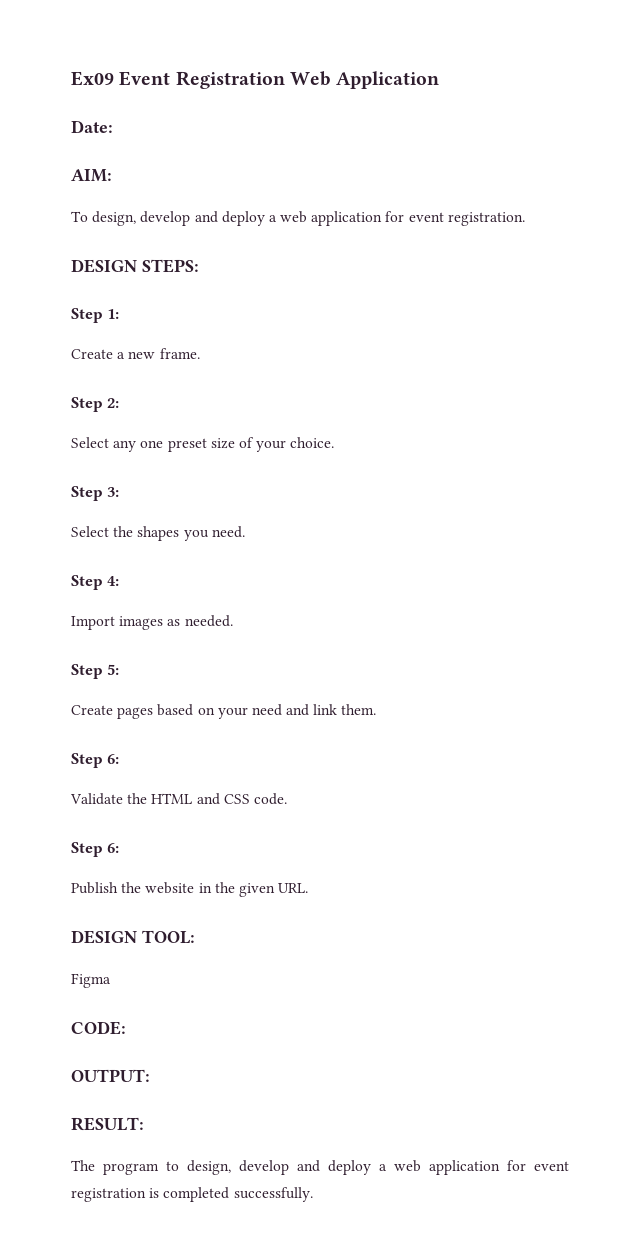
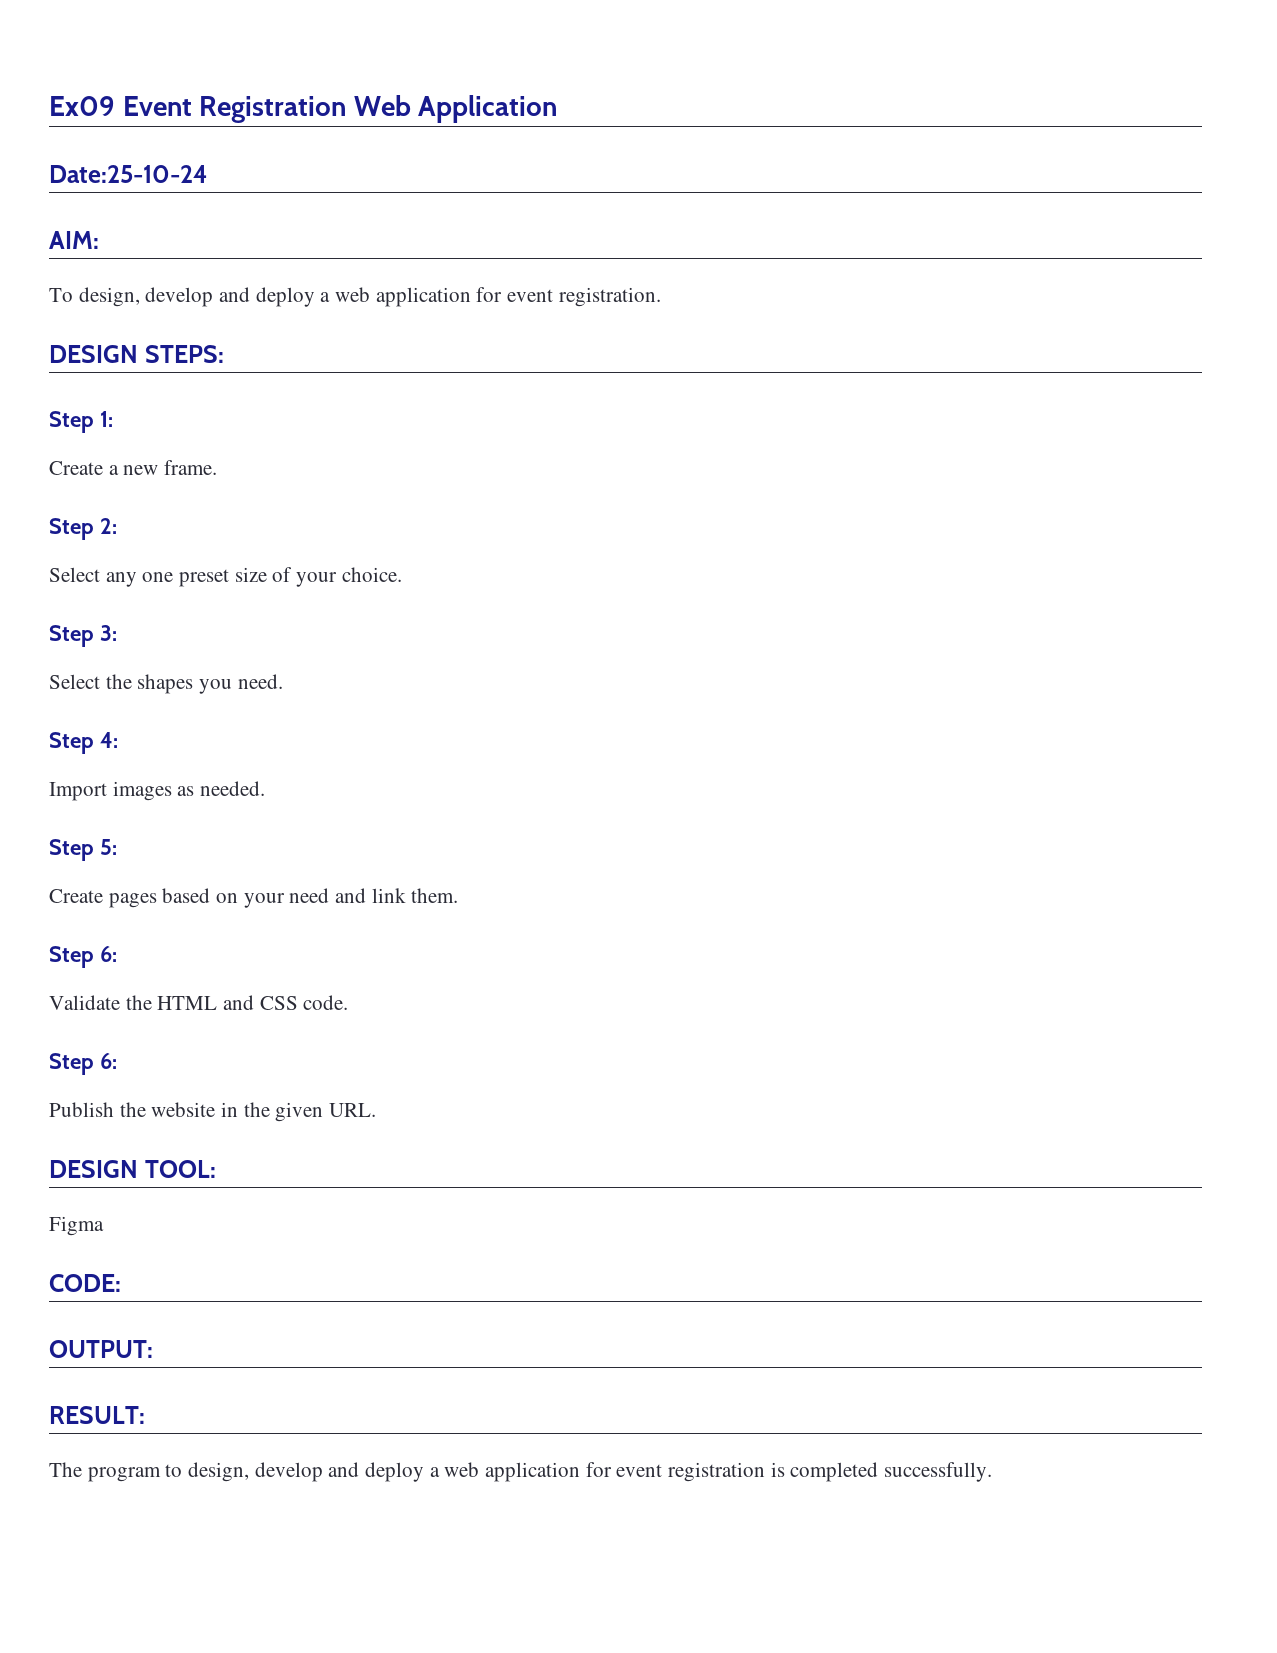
- Date:
+ Date:25-10-24

